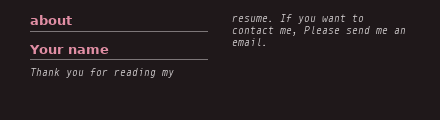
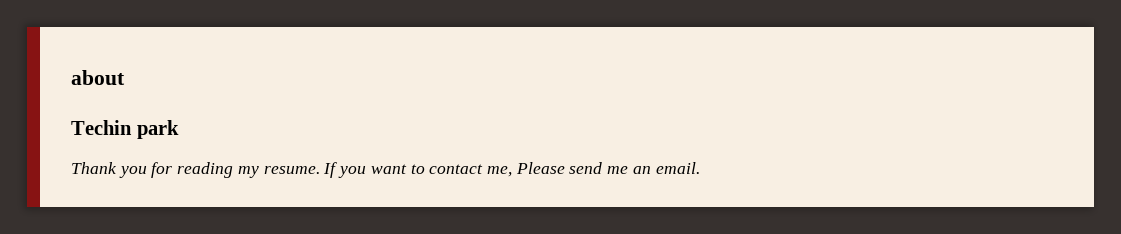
- Your name
+ Techin park

